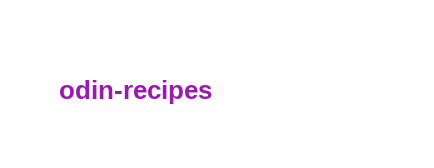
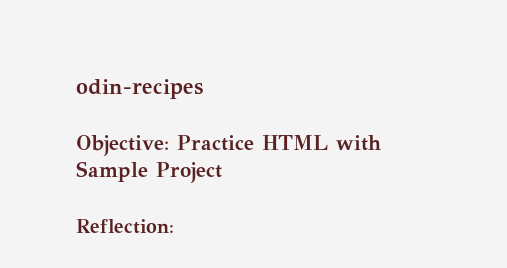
+ Objective: Practice HTML with Sample Project
+ Reflection:

